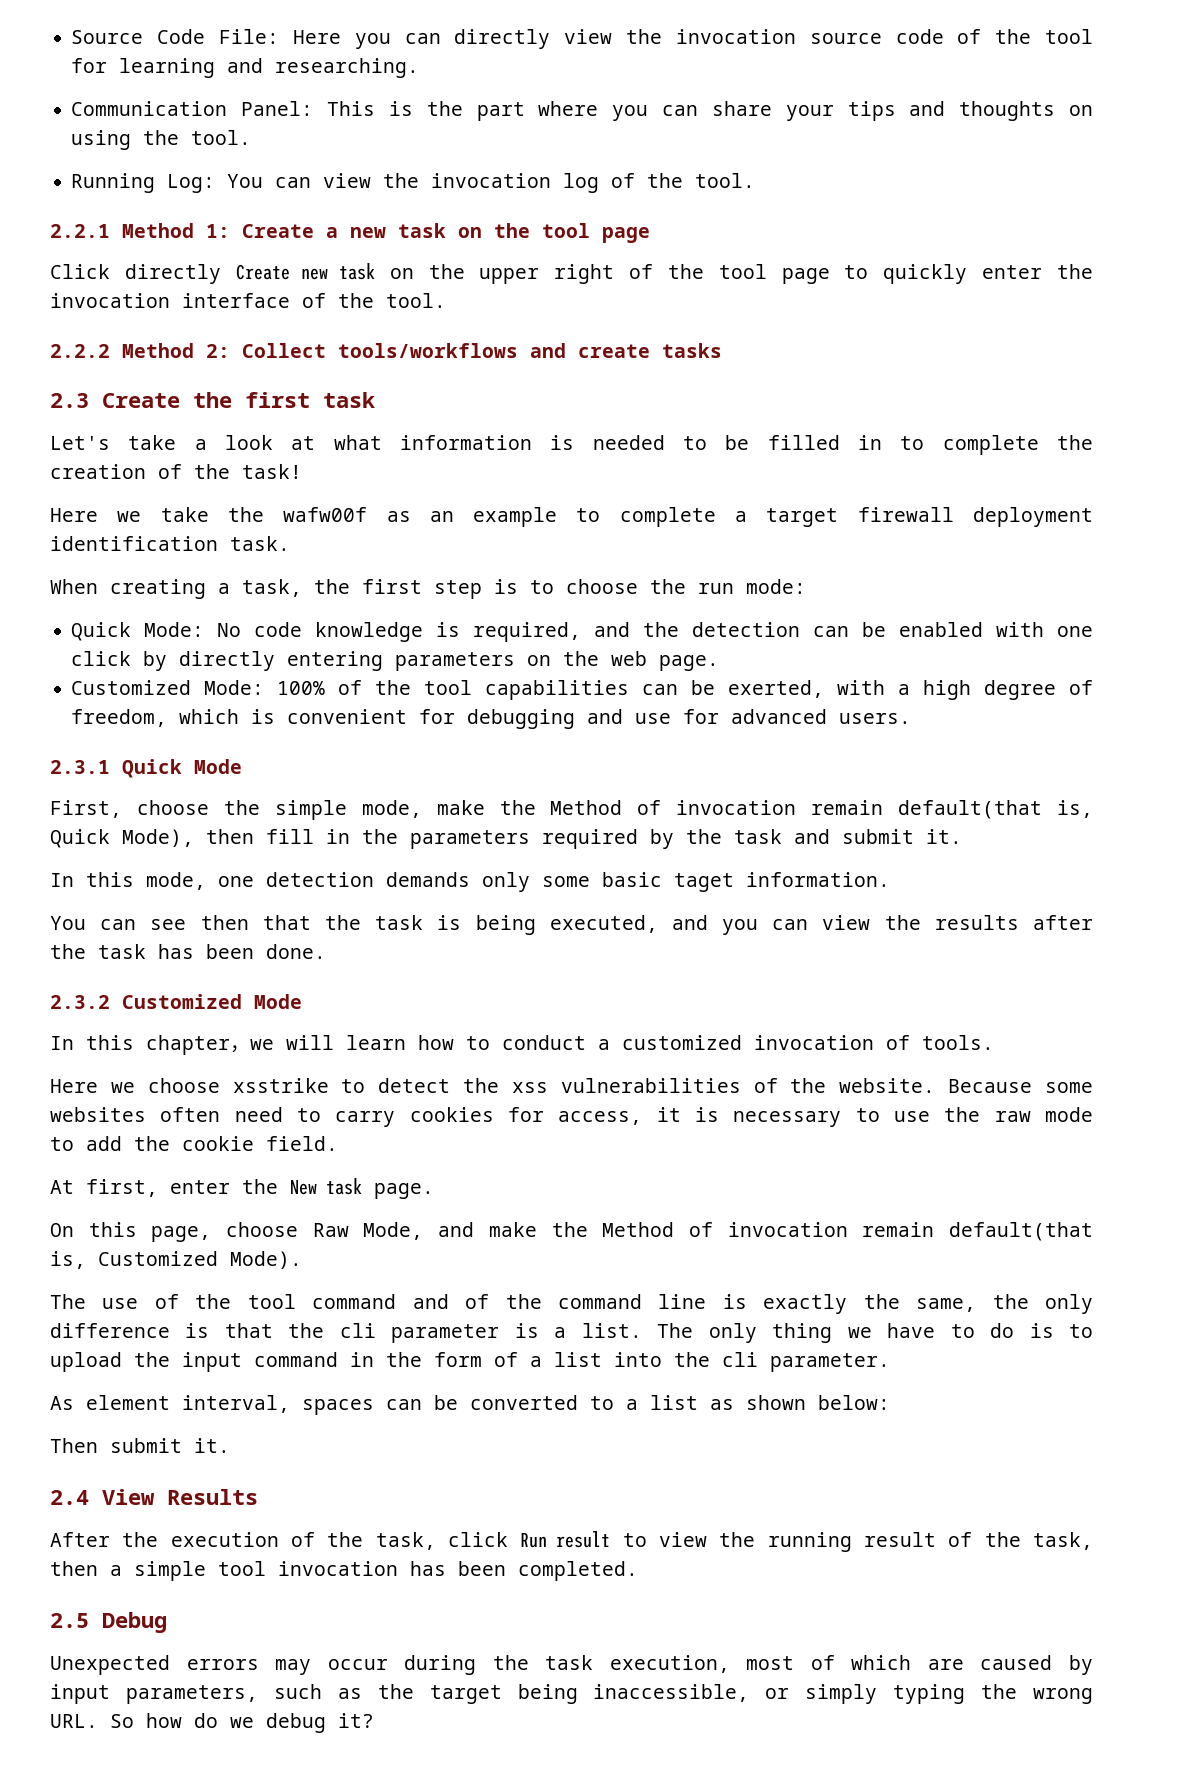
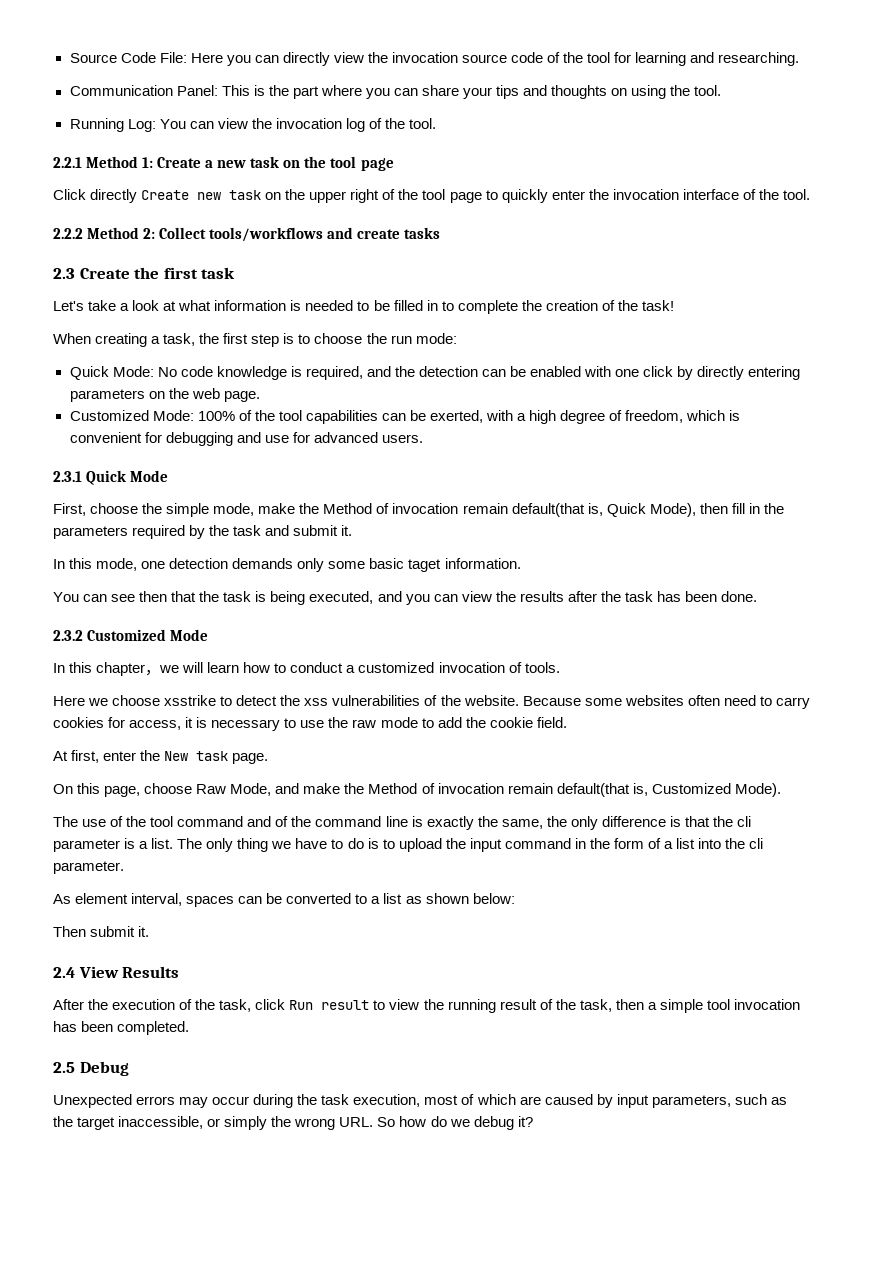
- Here we take the wafw00f as an example to complete a target firewall deployment identification task.
- Unexpected errors may occur during the task execution, most of which are caused by input parameters, such as the target being inaccessible, or simply typing the wrong URL. So how do we debug it?
+ Unexpected errors may occur during the task execution, most of which are caused by input parameters, such as the target inaccessible, or simply the wrong URL. So how do we debug it?

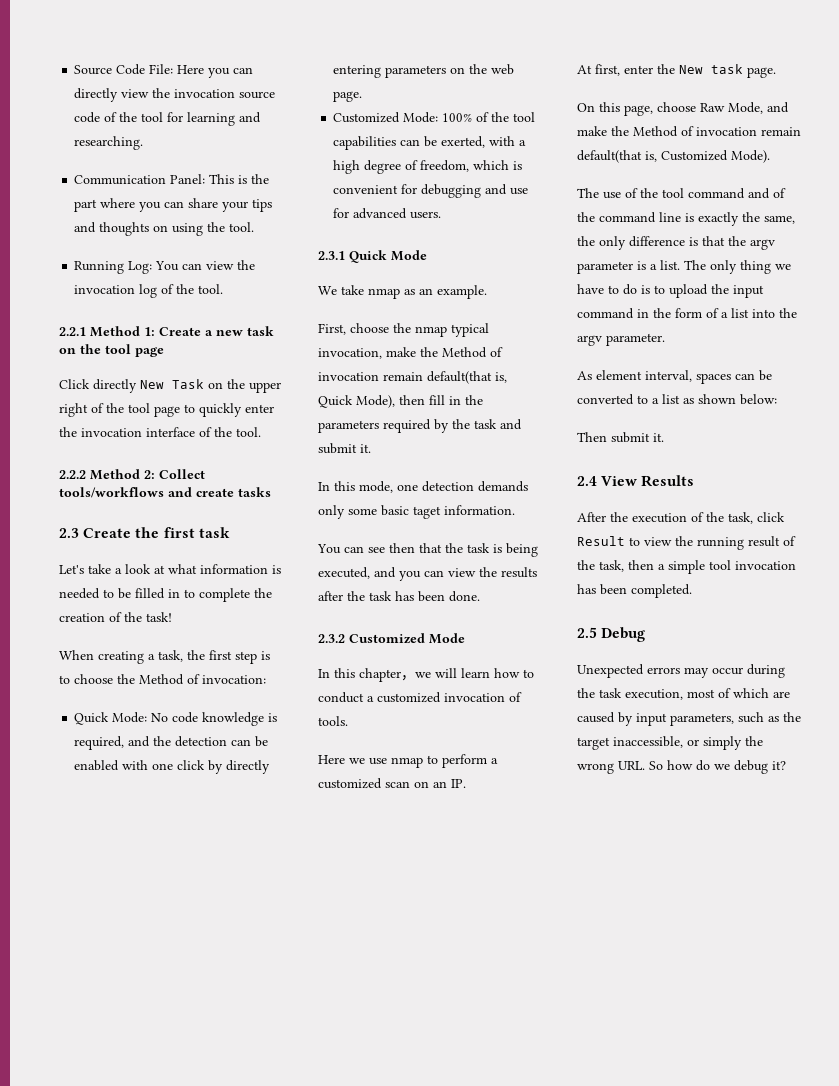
- Click directly Create new task on the upper right of the tool page to quickly enter the invocation interface of the tool.
+ Click directly New Task on the upper right of the tool page to quickly enter the invocation interface of the tool.
- When creating a task, the first step is to choose the run mode:
+ When creating a task, the first step is to choose the Method of invocation:
+ We take nmap as an example.
- First, choose the simple mode, make the Method of invocation remain default(that is, Quick Mode), then fill in the parameters required by the task and submit it.
+ First, choose the nmap typical invocation, make the Method of invocation remain default(that is, Quick Mode), then fill in the parameters required by the task and submit it.
- Here we choose xsstrike to detect the xss vulnerabilities of the website. Because some websites often need to carry cookies for access, it is necessary to use the raw mode to add the cookie field.
+ Here we use nmap to perform a customized scan on an IP.
- The use of the tool command and of the command line is exactly the same, the only difference is that the cli parameter is a list.
+ The use of the tool command and of the command line is exactly the same, the only difference is that the argv parameter is a list.
- The only thing we have to do is to upload the input command in the form of a list into the cli parameter.
+ The only thing we have to do is to upload the input command in the form of a list into the argv parameter.
- After the execution of the task, click Run result to view the running result of the task, then a simple tool invocation has been completed.
+ After the execution of the task, click Result to view the running result of the task, then a simple tool invocation has been completed.

